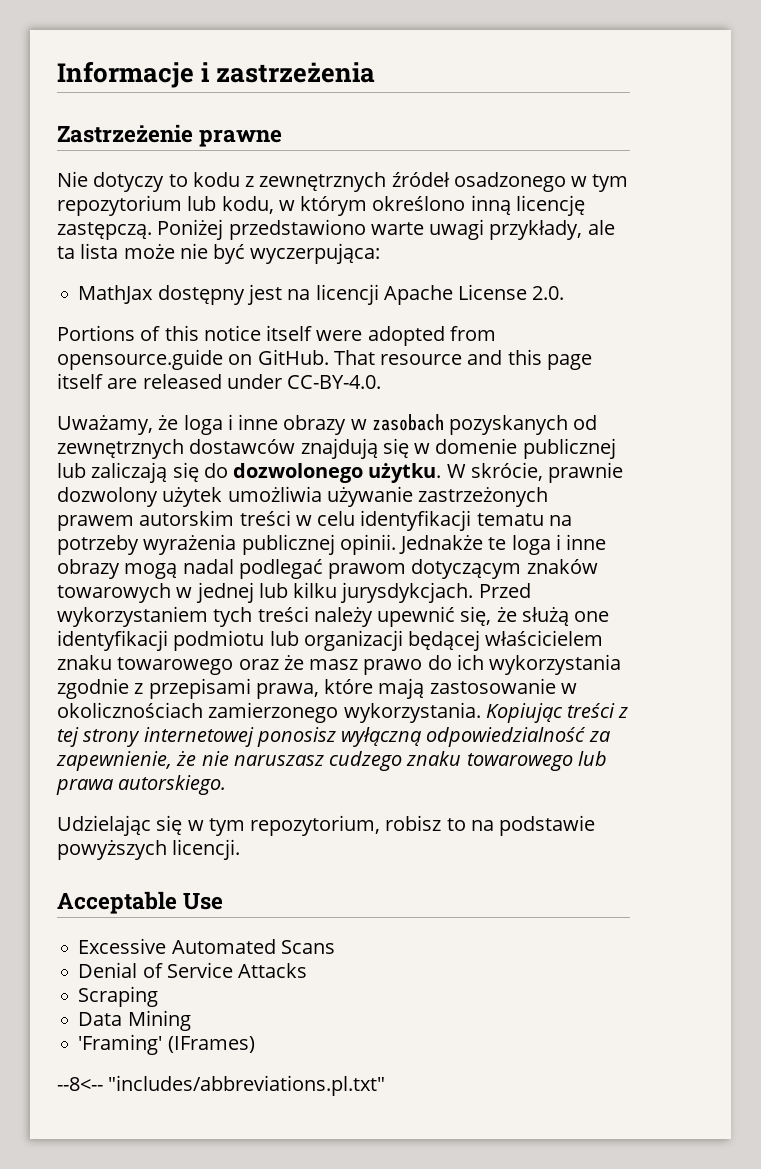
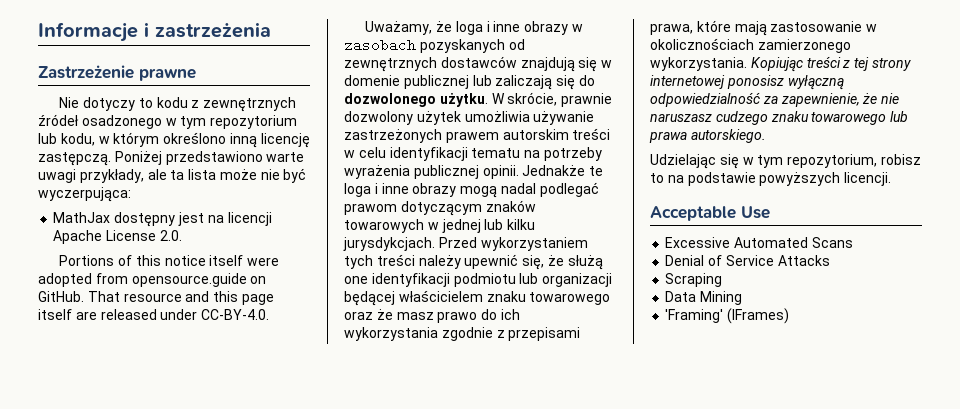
- --8<-- "includes/abbreviations.pl.txt"

